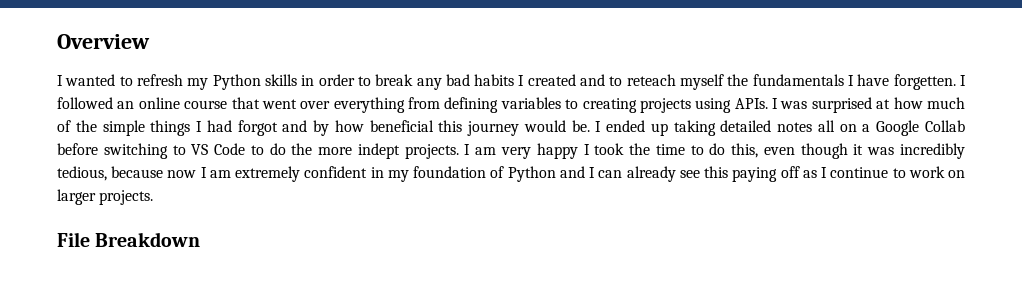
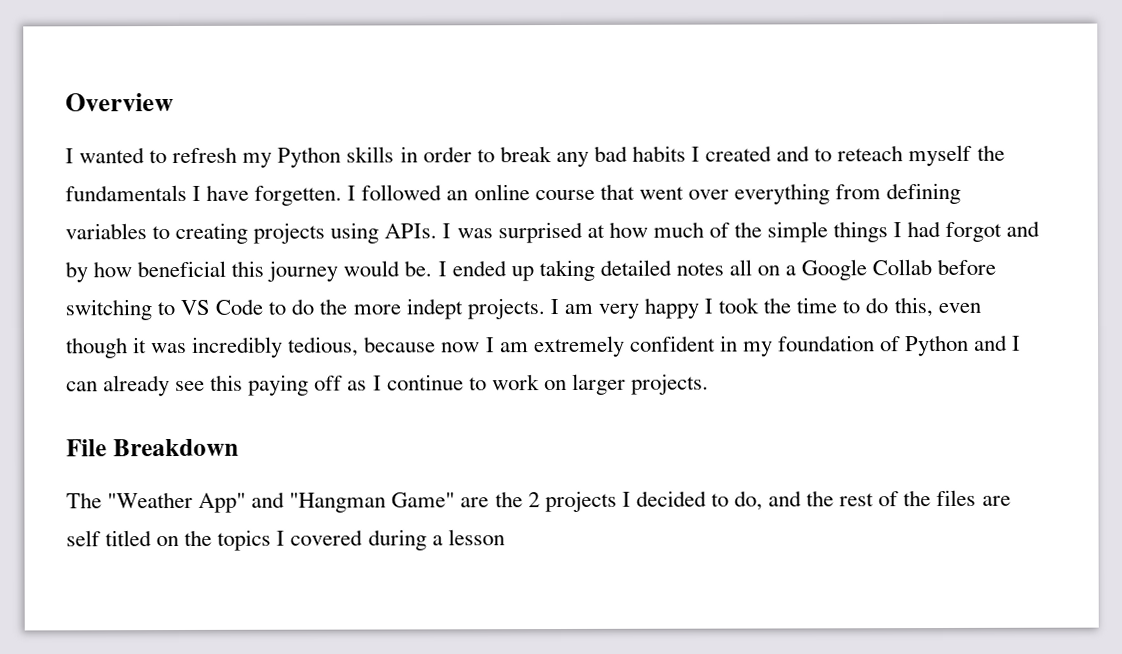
+ The "Weather App" and "Hangman Game" are the 2 projects I decided to do, and the rest of the files are self titled on the topics I covered during a lesson

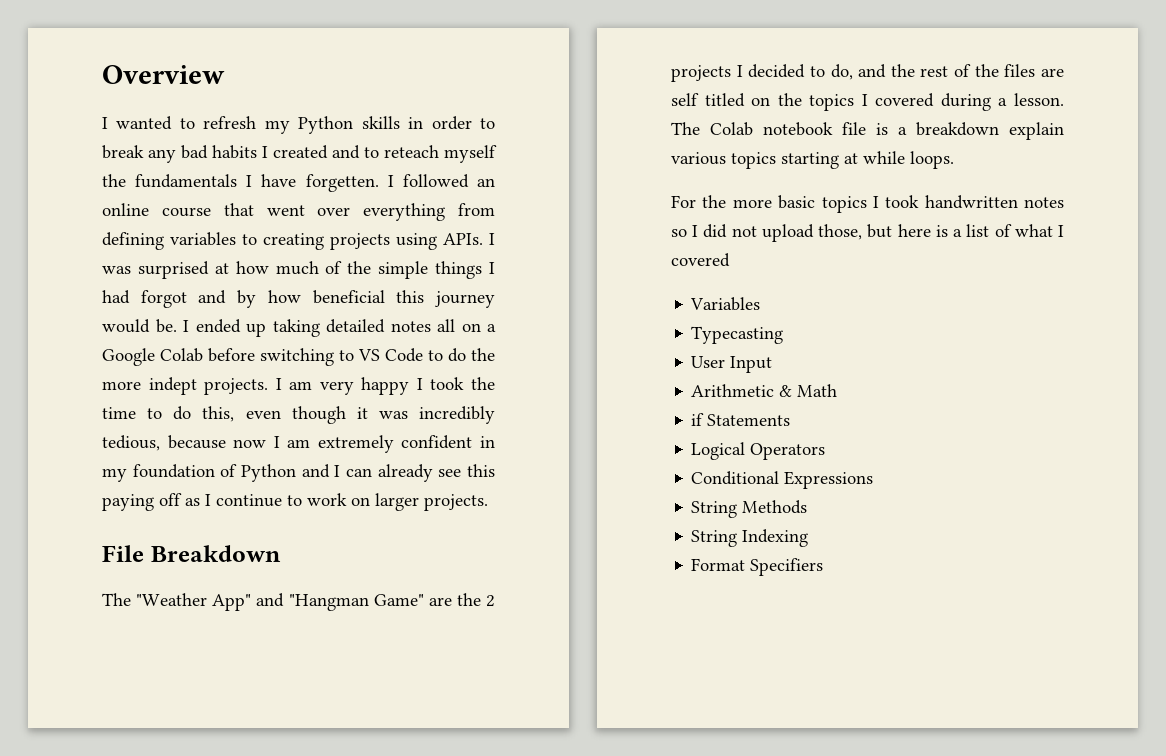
- I ended up taking detailed notes all on a Google Collab before switching to VS Code to do the more indept projects.
+ I ended up taking detailed notes all on a Google Colab before switching to VS Code to do the more indept projects.
- The "Weather App" and "Hangman Game" are the 2 projects I decided to do, and the rest of the files are self titled on the topics I covered during a lesson
+ The "Weather App" and "Hangman Game" are the 2 projects I decided to do, and the rest of the files are self titled on the topics I covered during a lesson. The Colab notebook file is a breakdown explain various topics starting at while loops.
+ For the more basic topics I took handwritten notes so I did not upload those, but here is a list of what I covered
+ Variables
+ Typecasting
+ User Input
+ Arithmetic & Math
+ if Statements
+ Logical Operators
+ Conditional Expressions
+ String Methods
+ String Indexing
+ Format Specifiers

